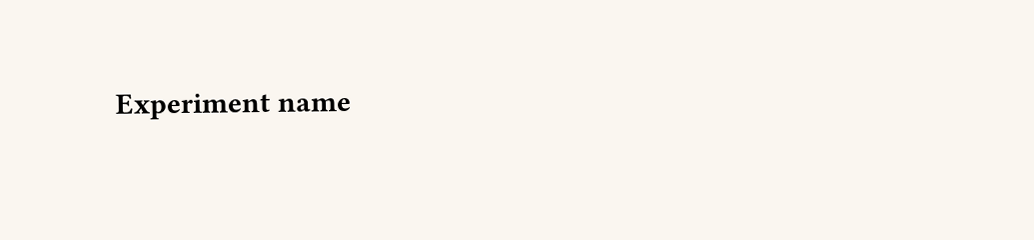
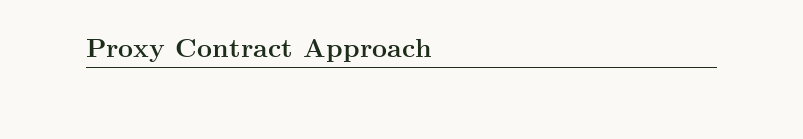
- Experiment name
+ Proxy Contract Approach

